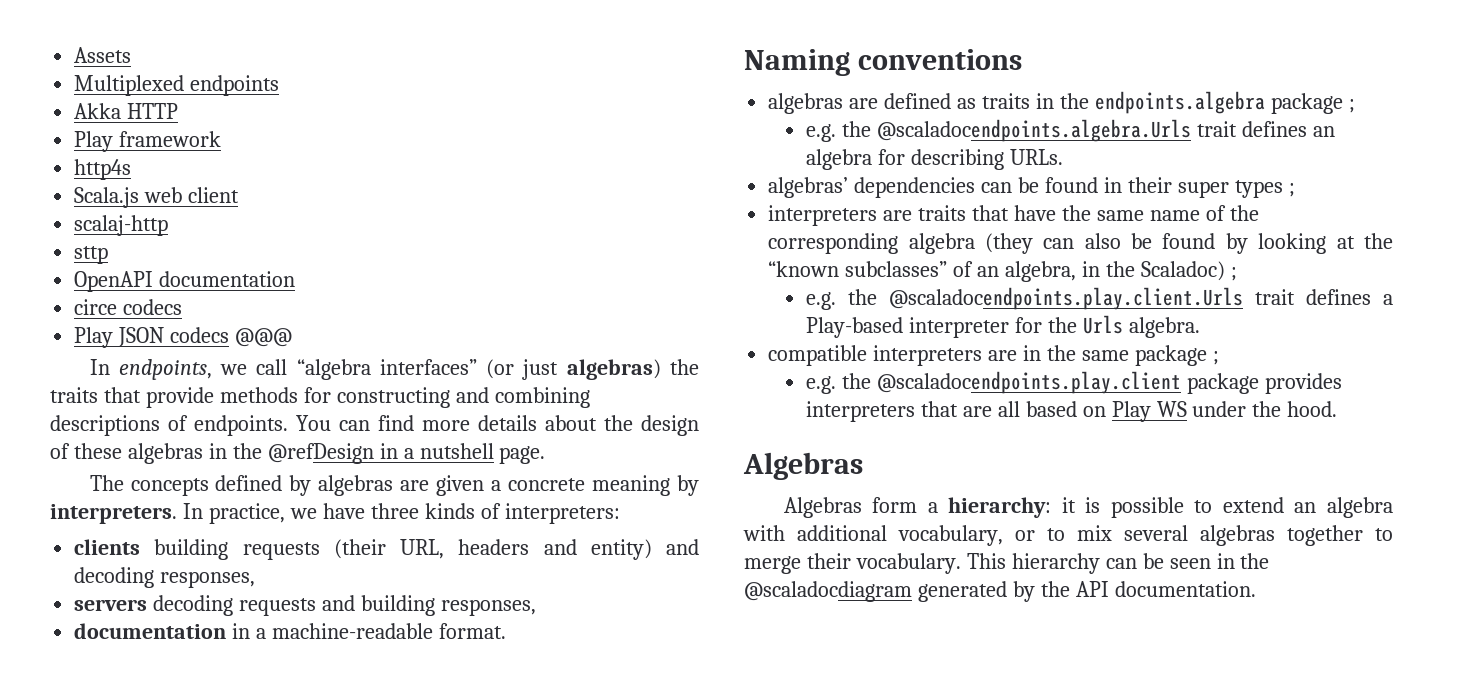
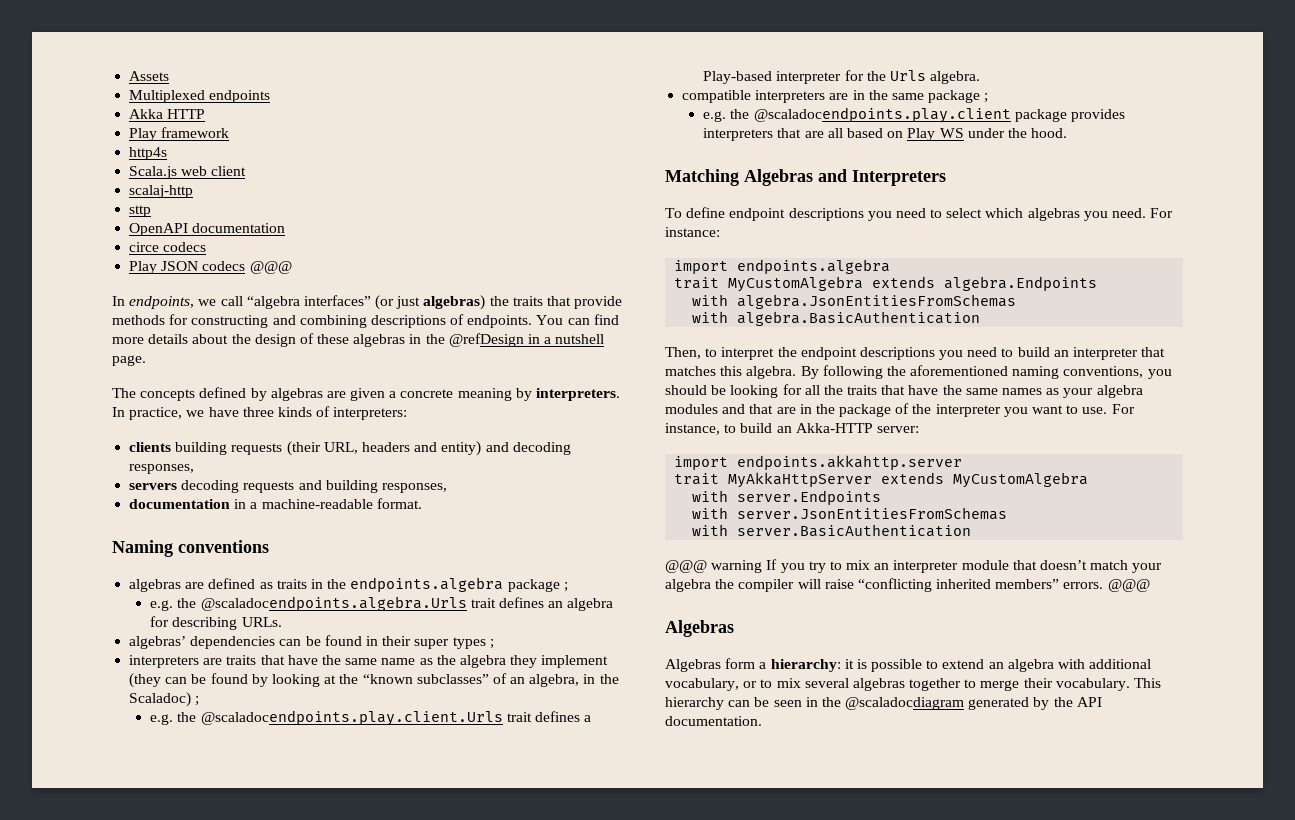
- interpreters are traits that have the same name of the corresponding algebra (they can also be found by looking at the “known subclasses” of an algebra, in the Scaladoc) ;
+ interpreters are traits that have the same name as the algebra they implement (they can be found by looking at the “known subclasses” of an algebra, in the Scaladoc) ;
+ Matching Algebras and Interpreters
+ To define endpoint descriptions you need to select which algebras you need. For instance:
+ import endpoints.algebra
+ trait MyCustomAlgebra extends algebra.Endpoints
+ with algebra.JsonEntitiesFromSchemas
+ with algebra.BasicAuthentication
+ Then, to interpret the endpoint descriptions you need to build an interpreter that matches this algebra. By following the aforementioned naming conventions, you should be looking for all the traits that have the same names as your algebra modules and that are in the package of the interpreter you want to use. For instance, to build an Akka-HTTP server:
+ import endpoints.akkahttp.server
+ trait MyAkkaHttpServer extends MyCustomAlgebra
+ with server.Endpoints
+ with server.JsonEntitiesFromSchemas
+ with server.BasicAuthentication
+ @@@ warning If you try to mix an interpreter module that doesn’t match your algebra the compiler will raise “conflicting inherited members” errors. @@@

